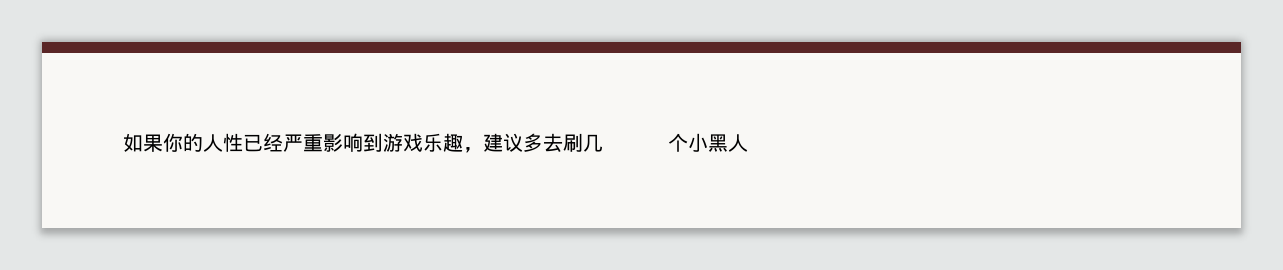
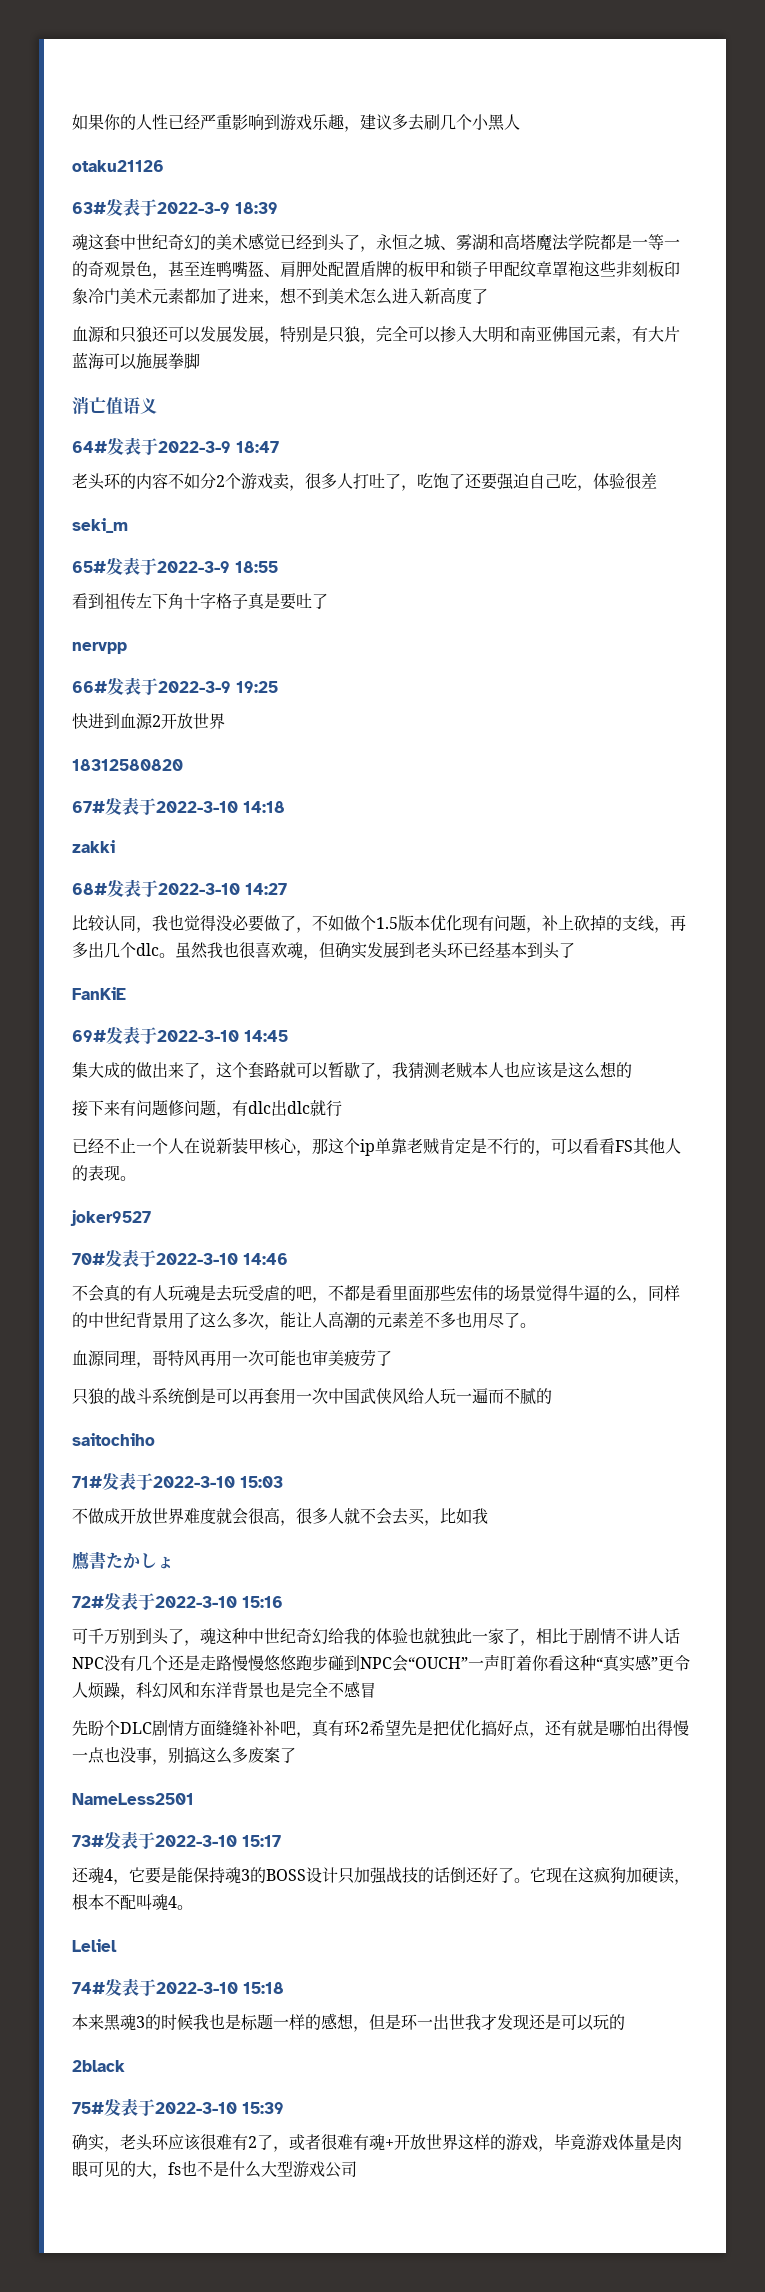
+ otaku21126
+ 63#发表于2022-3-9 18:39
+ 魂这套中世纪奇幻的美术感觉已经到头了，永恒之城、雾湖和高塔魔法学院都是一等一的奇观景色，甚至连鸭嘴盔、肩胛处配置盾牌的板甲和锁子甲配纹章罩袍这些非刻板印象冷门美术元素都加了进来，想不到美术怎么进入新高度了
+ 血源和只狼还可以发展发展，特别是只狼，完全可以掺入大明和南亚佛国元素，有大片蓝海可以施展拳脚
+ 消亡值语义
+ 64#发表于2022-3-9 18:47
+ 老头环的内容不如分2个游戏卖，很多人打吐了，吃饱了还要强迫自己吃，体验很差
+ seki_m
+ 65#发表于2022-3-9 18:55
+ 看到祖传左下角十字格子真是要吐了
+ nervpp
+ 66#发表于2022-3-9 19:25
+ 快进到血源2开放世界
+ 18312580820
+ 67#发表于2022-3-10 14:18
+ zakki
+ 68#发表于2022-3-10 14:27
+ 比较认同，我也觉得没必要做了，不如做个1.5版本优化现有问题，补上砍掉的支线，再多出几个dlc。虽然我也很喜欢魂，但确实发展到老头环已经基本到头了
+ FanKiE
+ 69#发表于2022-3-10 14:45
+ 集大成的做出来了，这个套路就可以暂歇了，我猜测老贼本人也应该是这么想的
+ 接下来有问题修问题，有dlc出dlc就行
+ 已经不止一个人在说新装甲核心，那这个ip单靠老贼肯定是不行的，可以看看FS其他人的表现。
+ joker9527
+ 70#发表于2022-3-10 14:46
+ 不会真的有人玩魂是去玩受虐的吧，不都是看里面那些宏伟的场景觉得牛逼的么，同样的中世纪背景用了这么多次，能让人高潮的元素差不多也用尽了。
+ 血源同理，哥特风再用一次可能也审美疲劳了
+ 只狼的战斗系统倒是可以再套用一次中国武侠风给人玩一遍而不腻的
+ saitochiho
+ 71#发表于2022-3-10 15:03
+ 不做成开放世界难度就会很高，很多人就不会去买，比如我
+ 鷹書たかしょ
+ 72#发表于2022-3-10 15:16
+ 可千万别到头了，魂这种中世纪奇幻给我的体验也就独此一家了，相比于剧情不讲人话NPC没有几个还是走路慢慢悠悠跑步碰到NPC会“OUCH”一声盯着你看这种“真实感”更令人烦躁，科幻风和东洋背景也是完全不感冒
+ 先盼个DLC剧情方面缝缝补补吧，真有环2希望先是把优化搞好点，还有就是哪怕出得慢一点也没事，别搞这么多废案了
+ NameLess2501
+ 73#发表于2022-3-10 15:17
+ 还魂4，它要是能保持魂3的BOSS设计只加强战技的话倒还好了。它现在这疯狗加硬读，根本不配叫魂4。
+ Leliel
+ 74#发表于2022-3-10 15:18
+ 本来黑魂3的时候我也是标题一样的感想，但是环一出世我才发现还是可以玩的
+ 2black
+ 75#发表于2022-3-10 15:39
+ 确实，老头环应该很难有2了，或者很难有魂+开放世界这样的游戏，毕竟游戏体量是肉眼可见的大，fs也不是什么大型游戏公司

